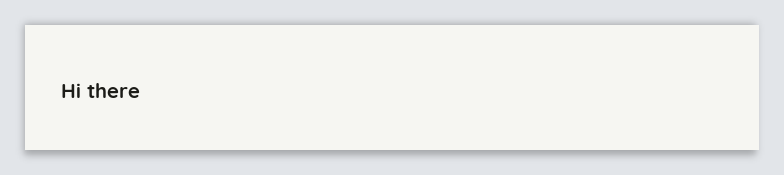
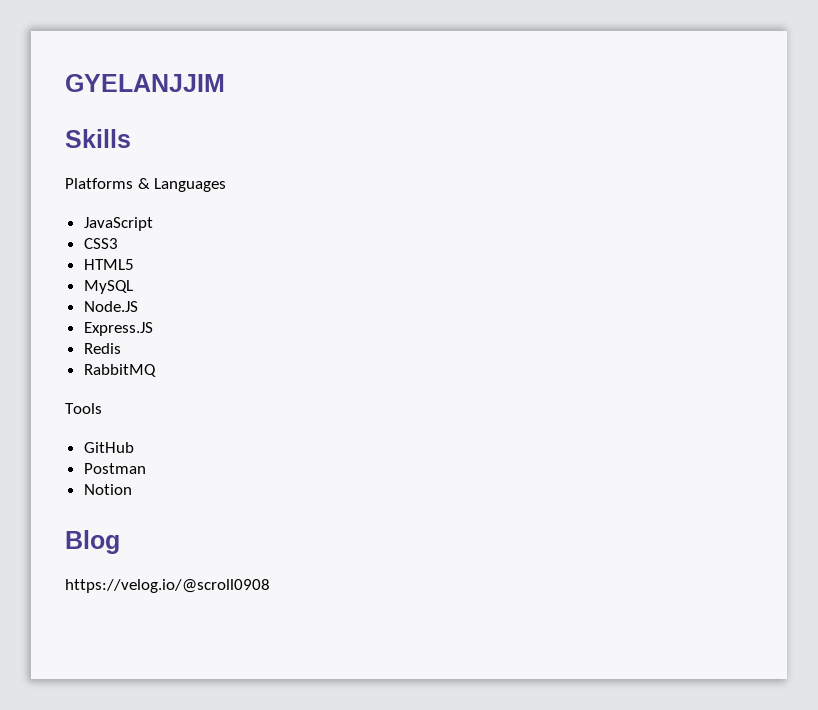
- Hi there
+ GYELANJJIM
+ Skills
+ Platforms & Languages
+ JavaScript
+ CSS3
+ HTML5
+ MySQL
+ Node.JS
+ Express.JS
+ Redis
+ RabbitMQ
+ Tools
+ GitHub
+ Postman
+ Notion
+ Blog
+ https://velog.io/@scroll0908

